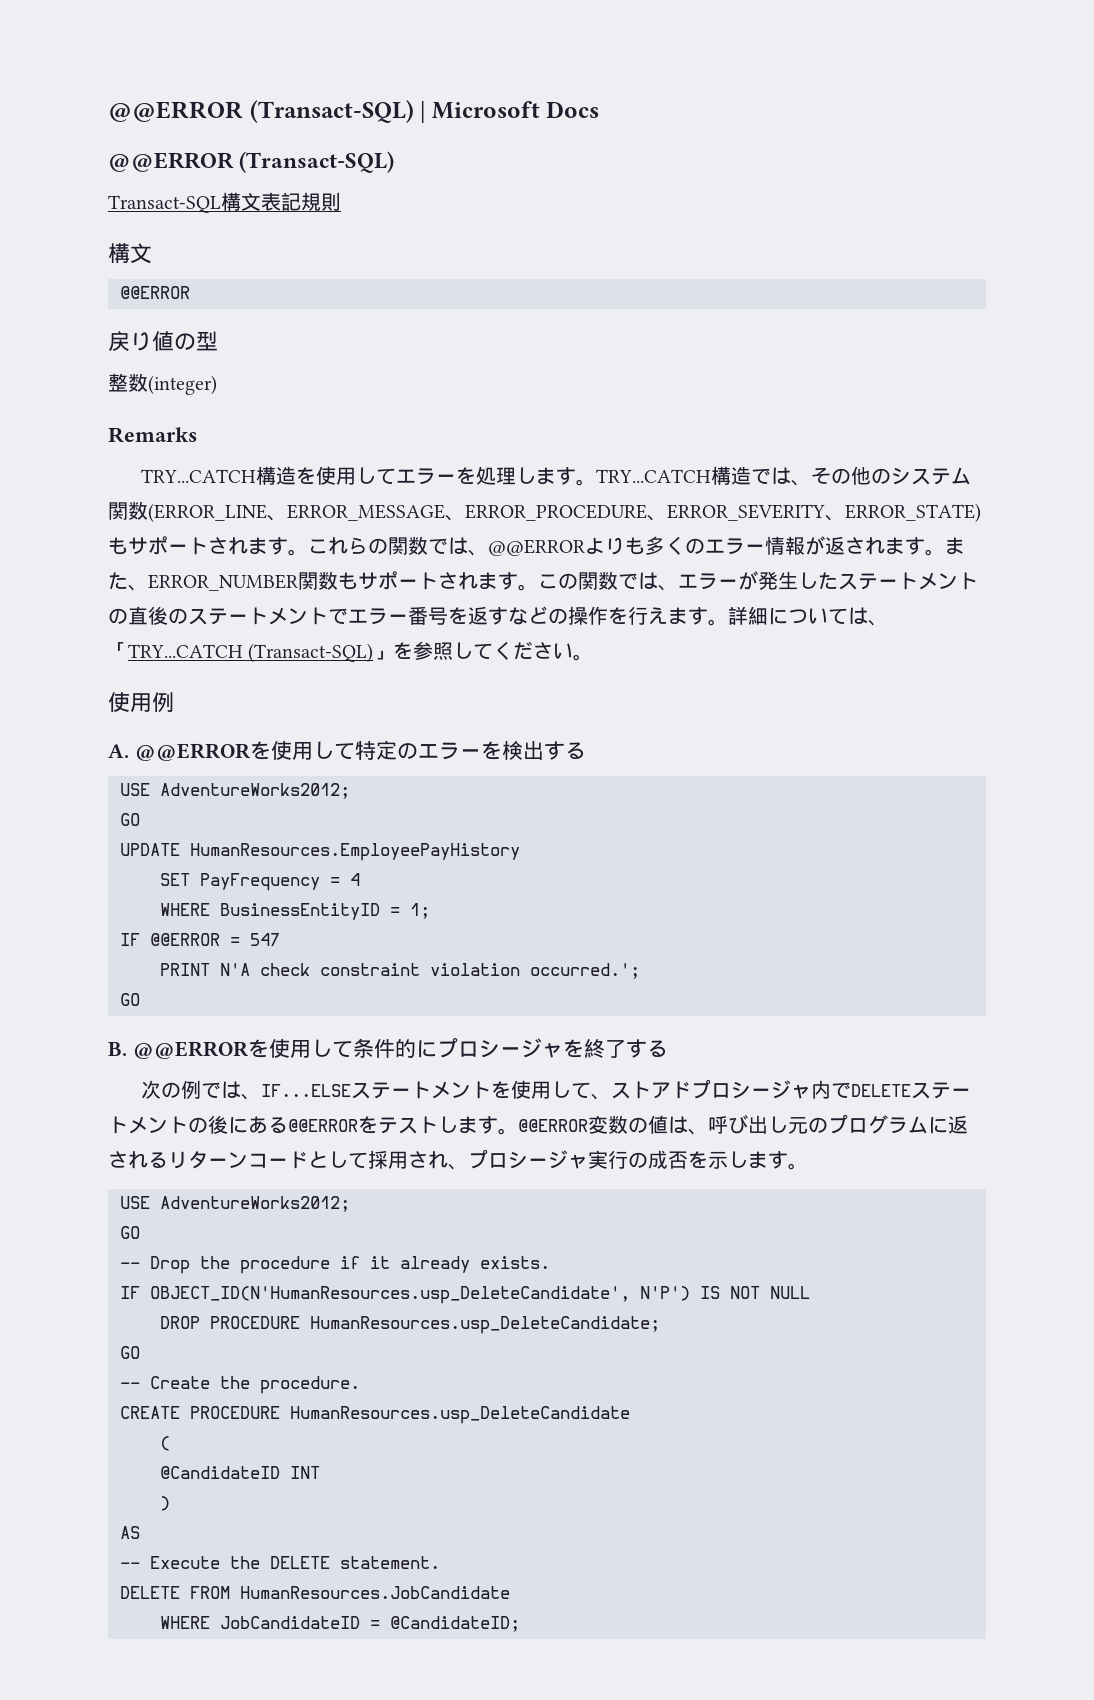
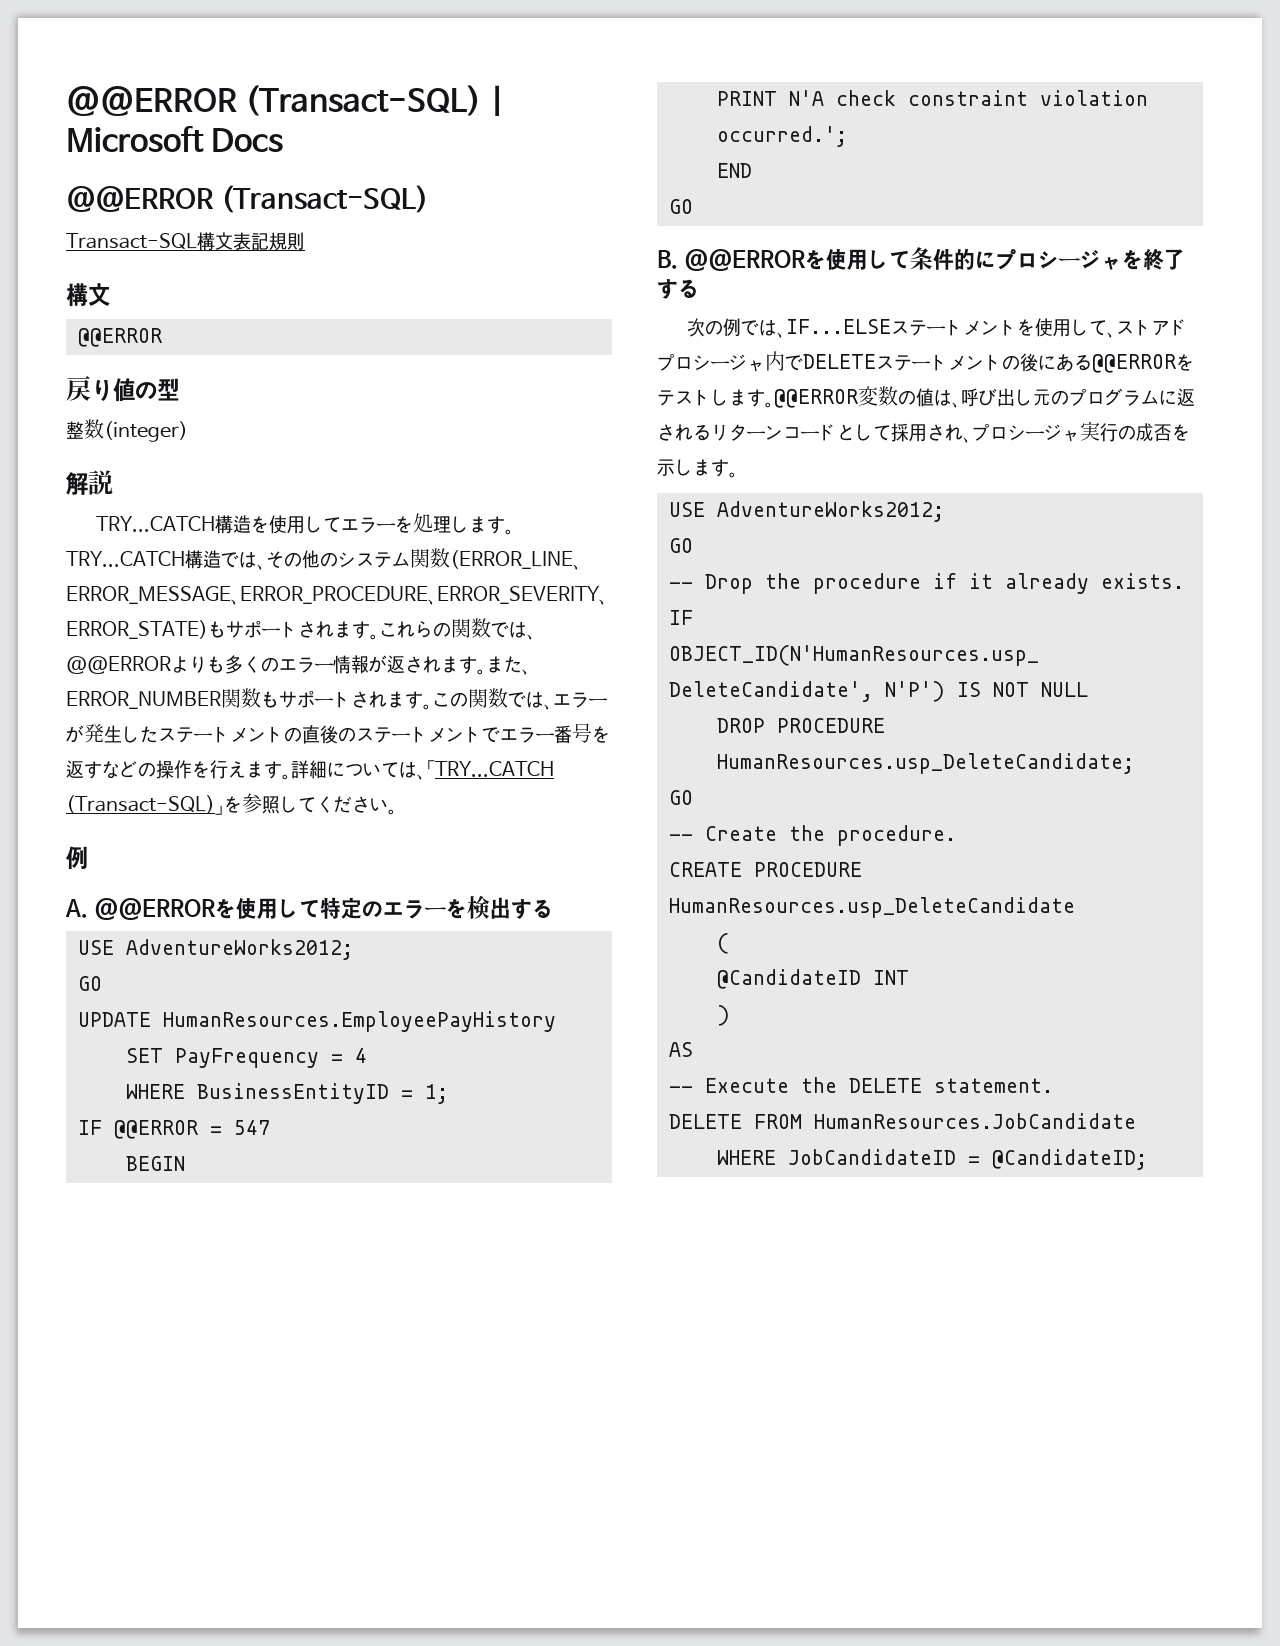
- Remarks
+ 解説
  詳細については、「TRY...CATCH (Transact-SQL)」を参照してください。
- 使用例
+ 例
+ BEGIN
+ END

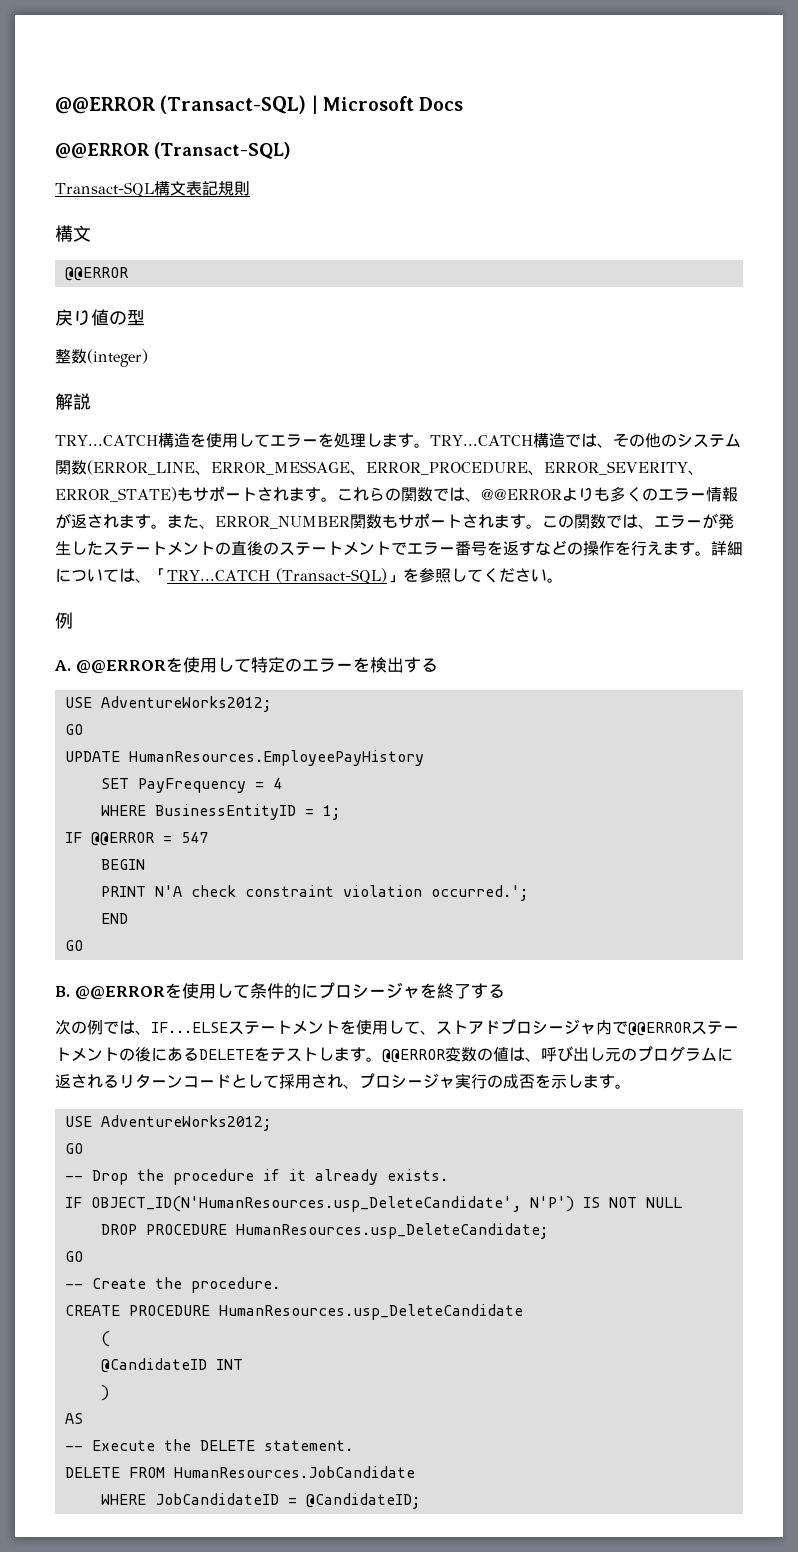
- 次の例では、IF...ELSEステートメントを使用して、ストアドプロシージャ内でDELETEステートメントの後にある@@ERRORをテストします。
+ 次の例では、IF...ELSEステートメントを使用して、ストアドプロシージャ内で@@ERRORステートメントの後にあるDELETEをテストします。

